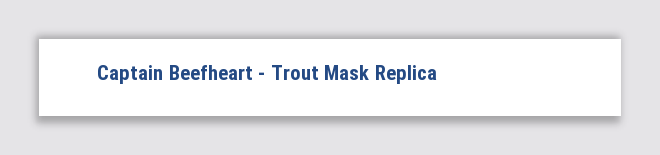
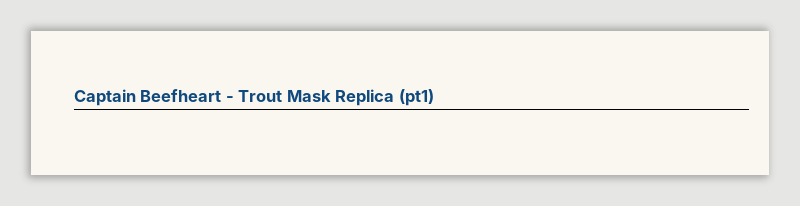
- Captain Beefheart - Trout Mask Replica
+ Captain Beefheart - Trout Mask Replica (pt1)

